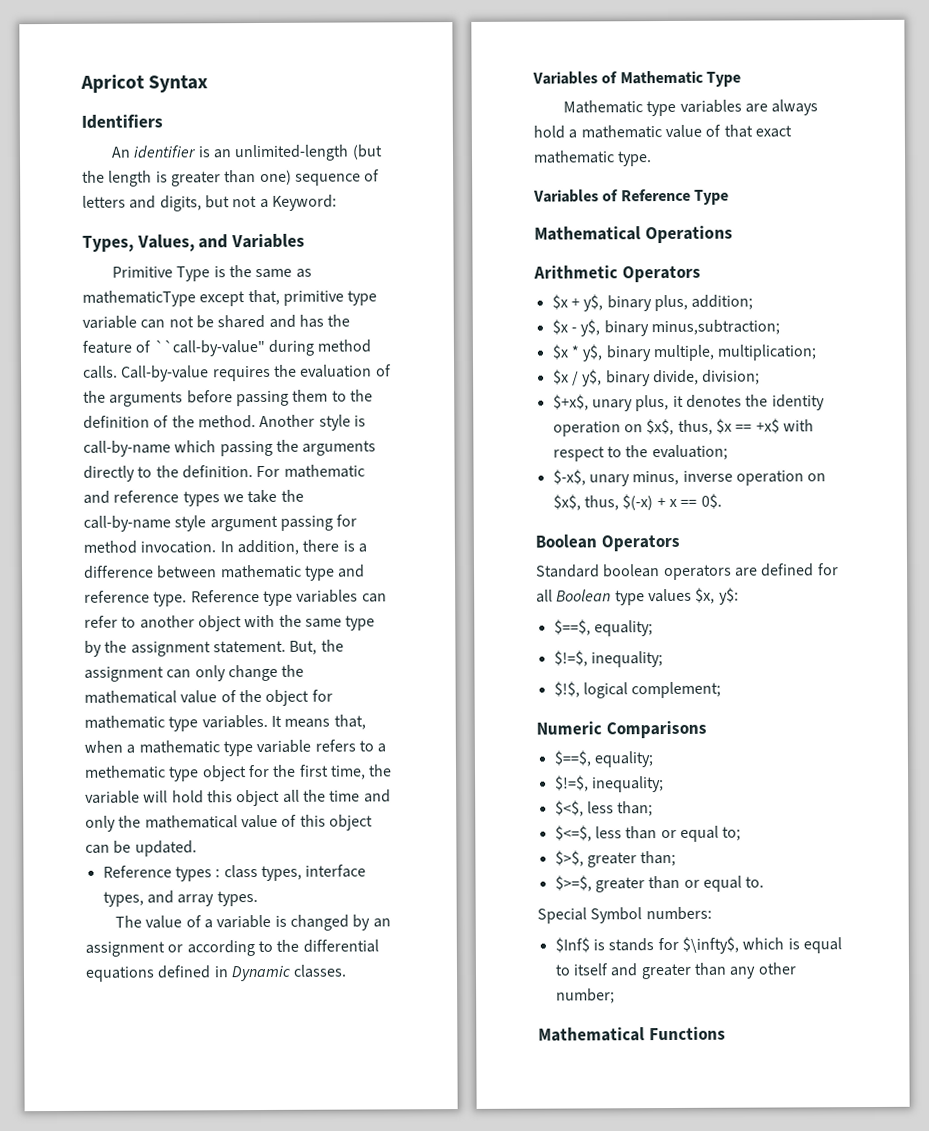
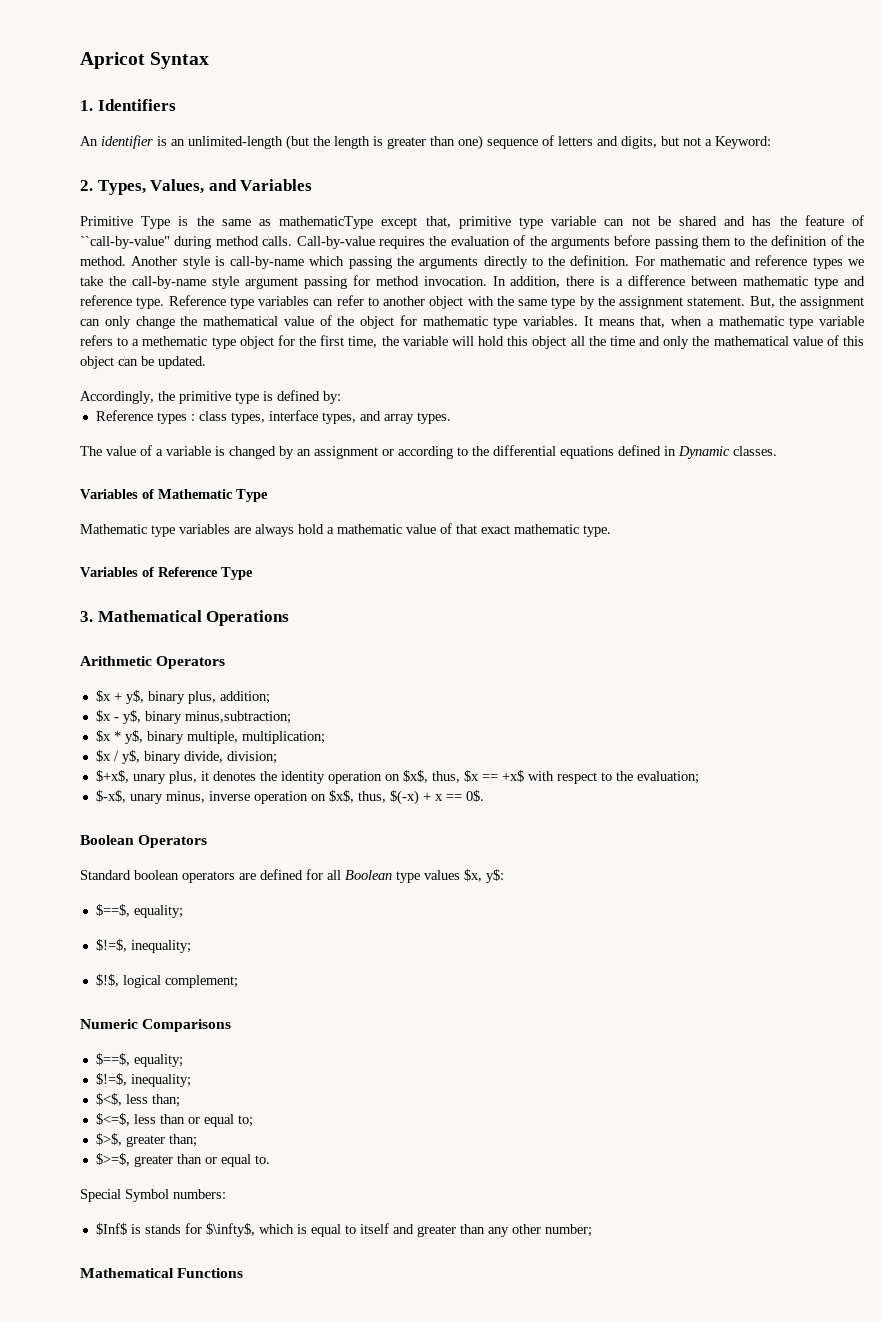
- Identifiers
+ 1. Identifiers
- Types, Values, and Variables
+ 2. Types, Values, and Variables
+ Accordingly, the primitive type is defined by:
- Mathematical Operations
+ 3. Mathematical Operations

